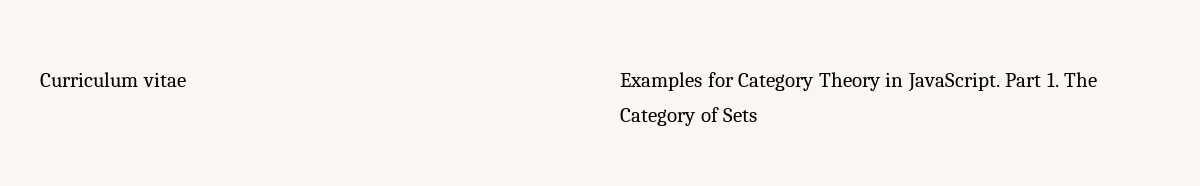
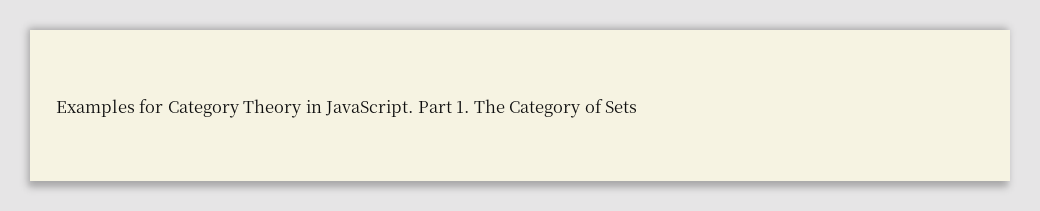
- Curriculum vitae

